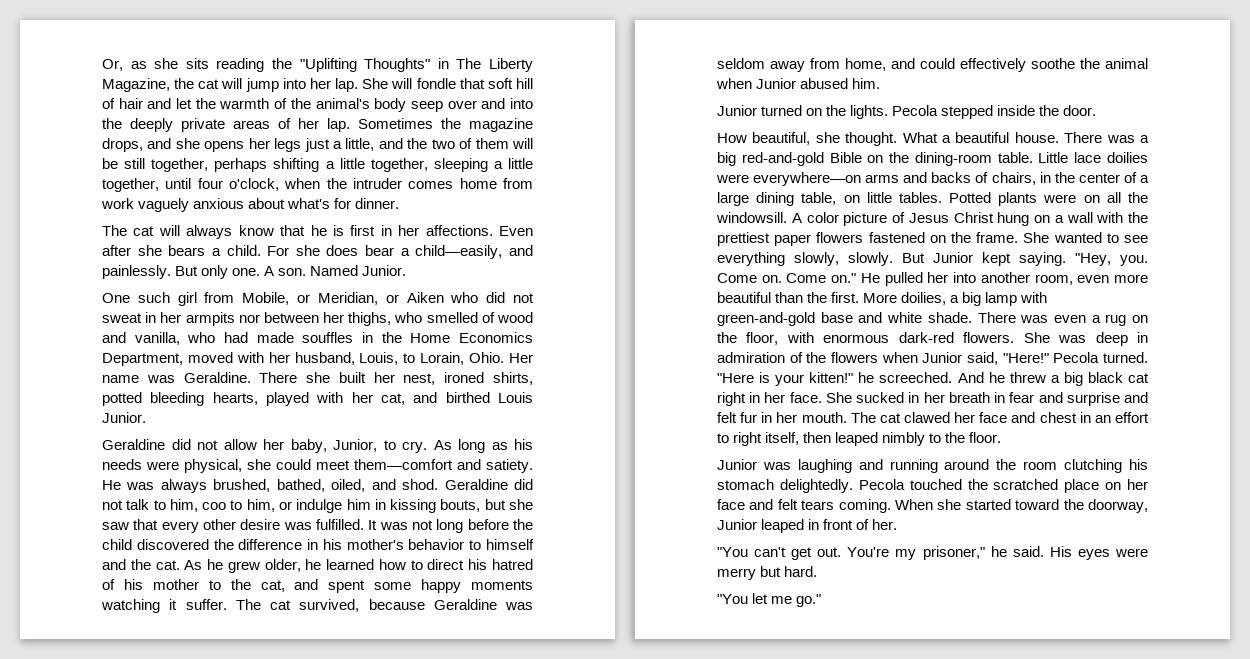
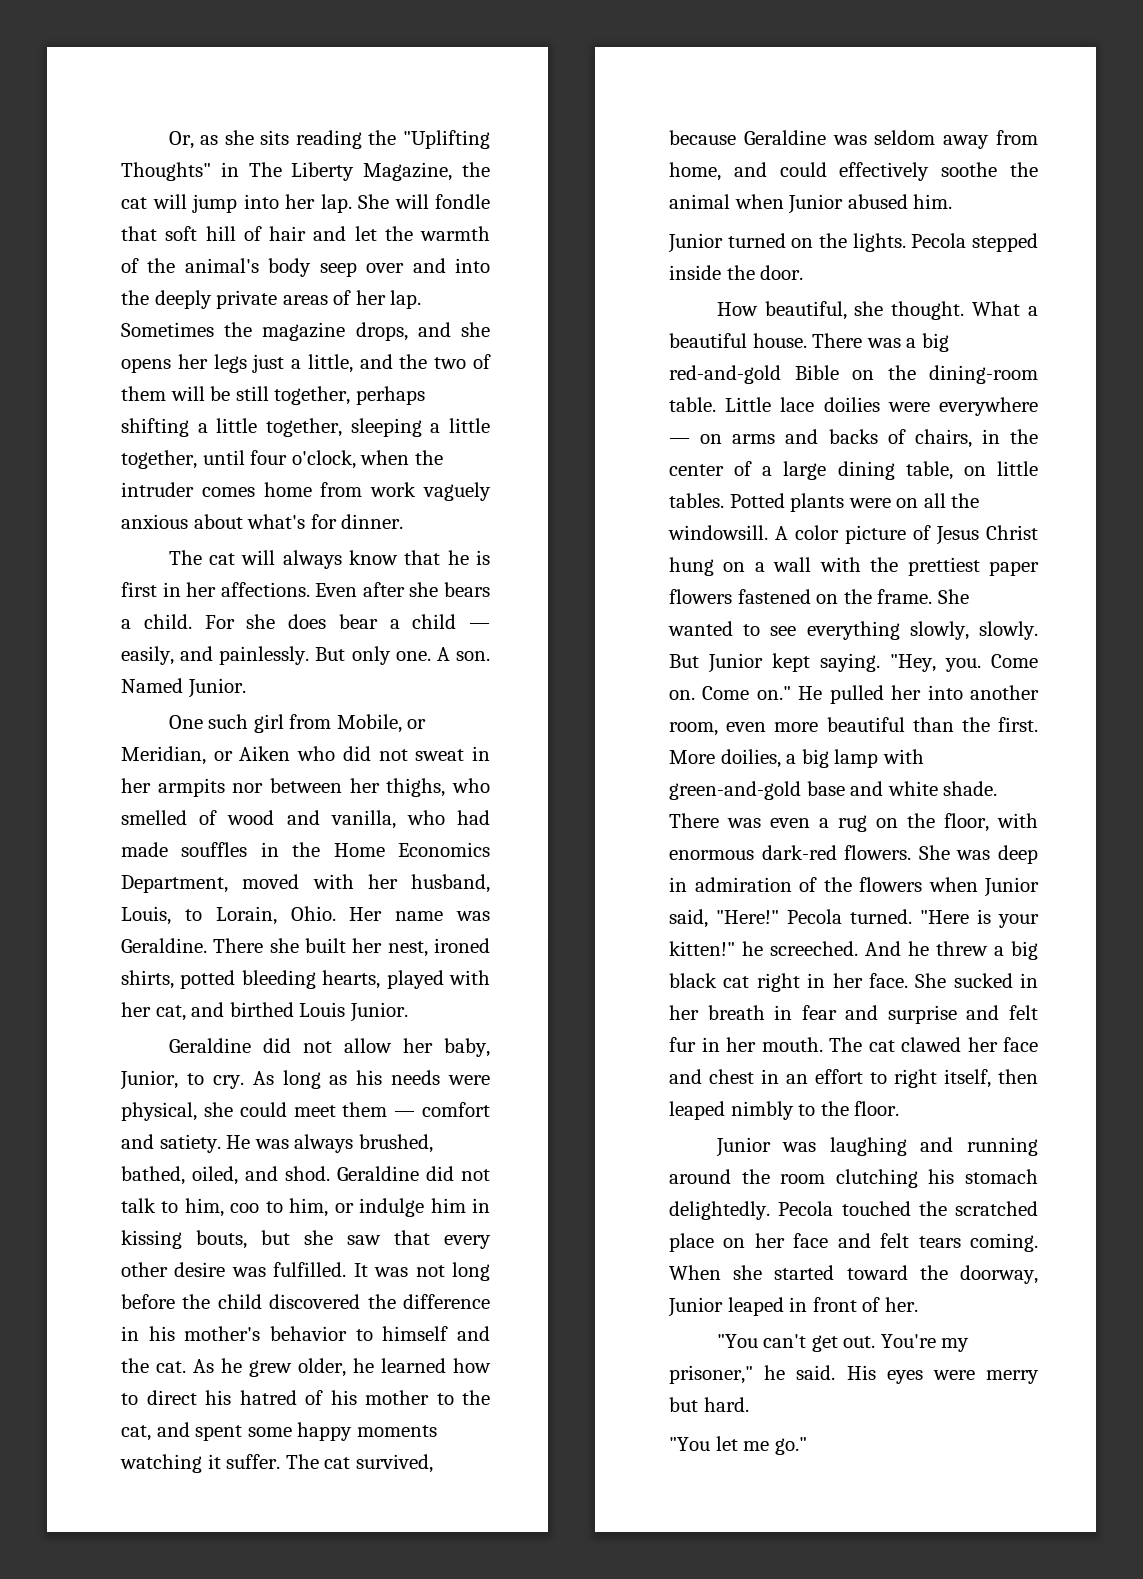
- For she does bear a child—easily, and painlessly.
+ For she does bear a child — easily, and painlessly.
- As long as his needs were physical, she could meet them—comfort and satiety.
+ As long as his needs were physical, she could meet them — comfort and satiety.
- Little lace doilies were everywhere—on arms and backs of chairs, in the center of a large dining table, on little tables.
+ Little lace doilies were everywhere — on arms and backs of chairs, in the center of a large dining table, on little tables.

